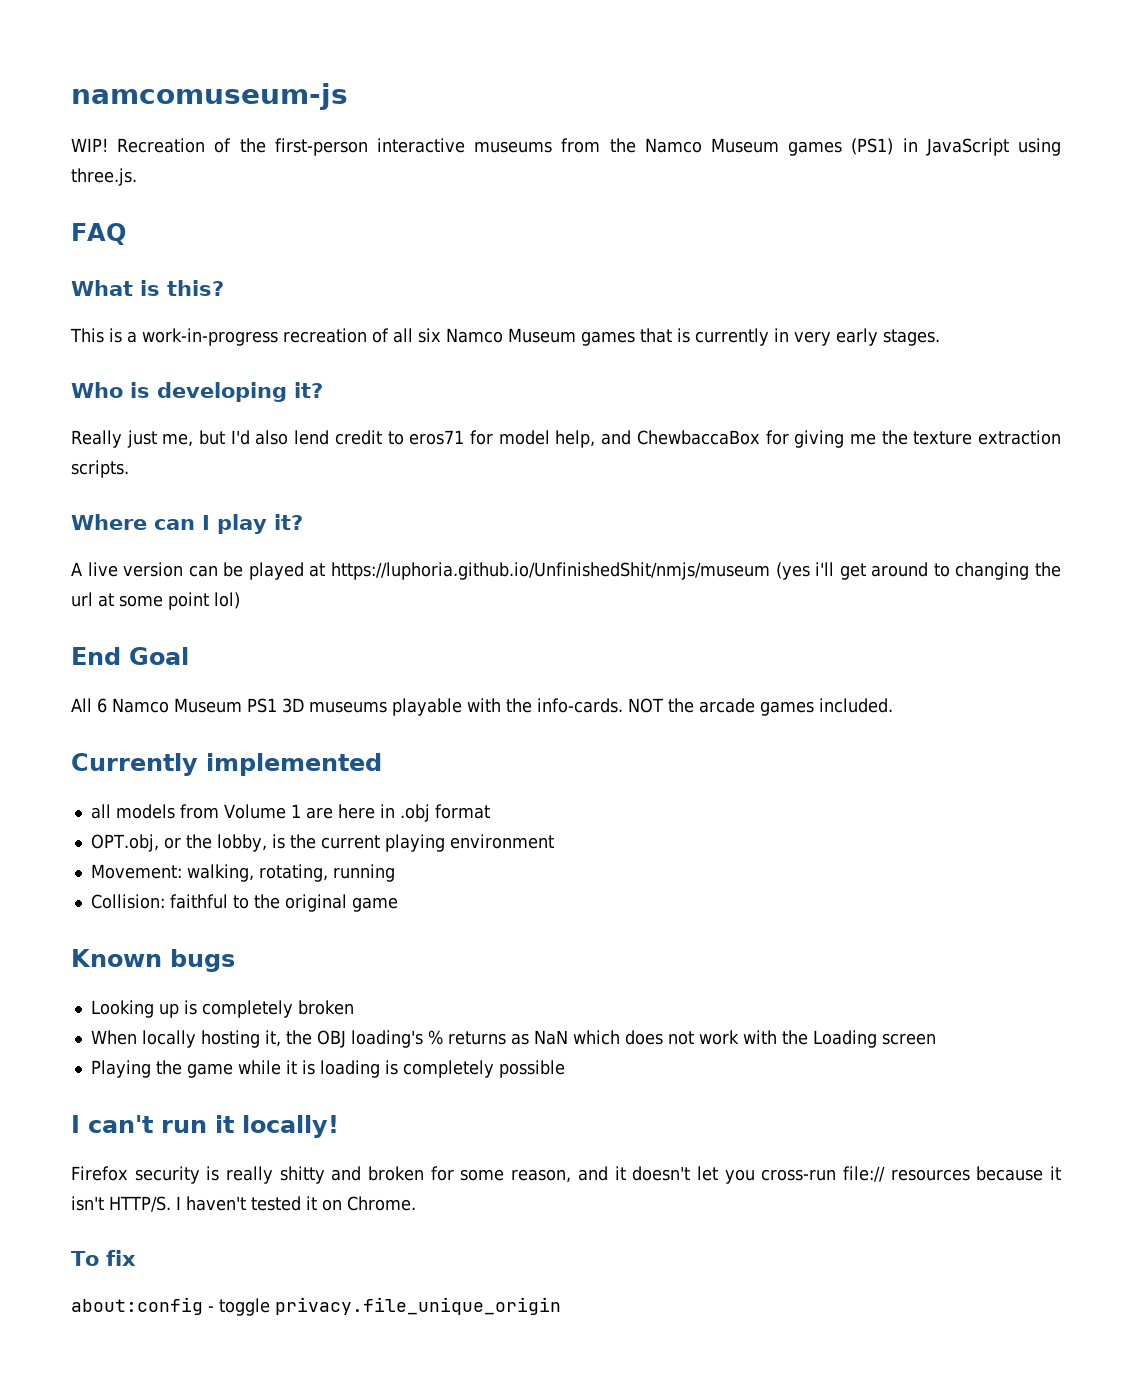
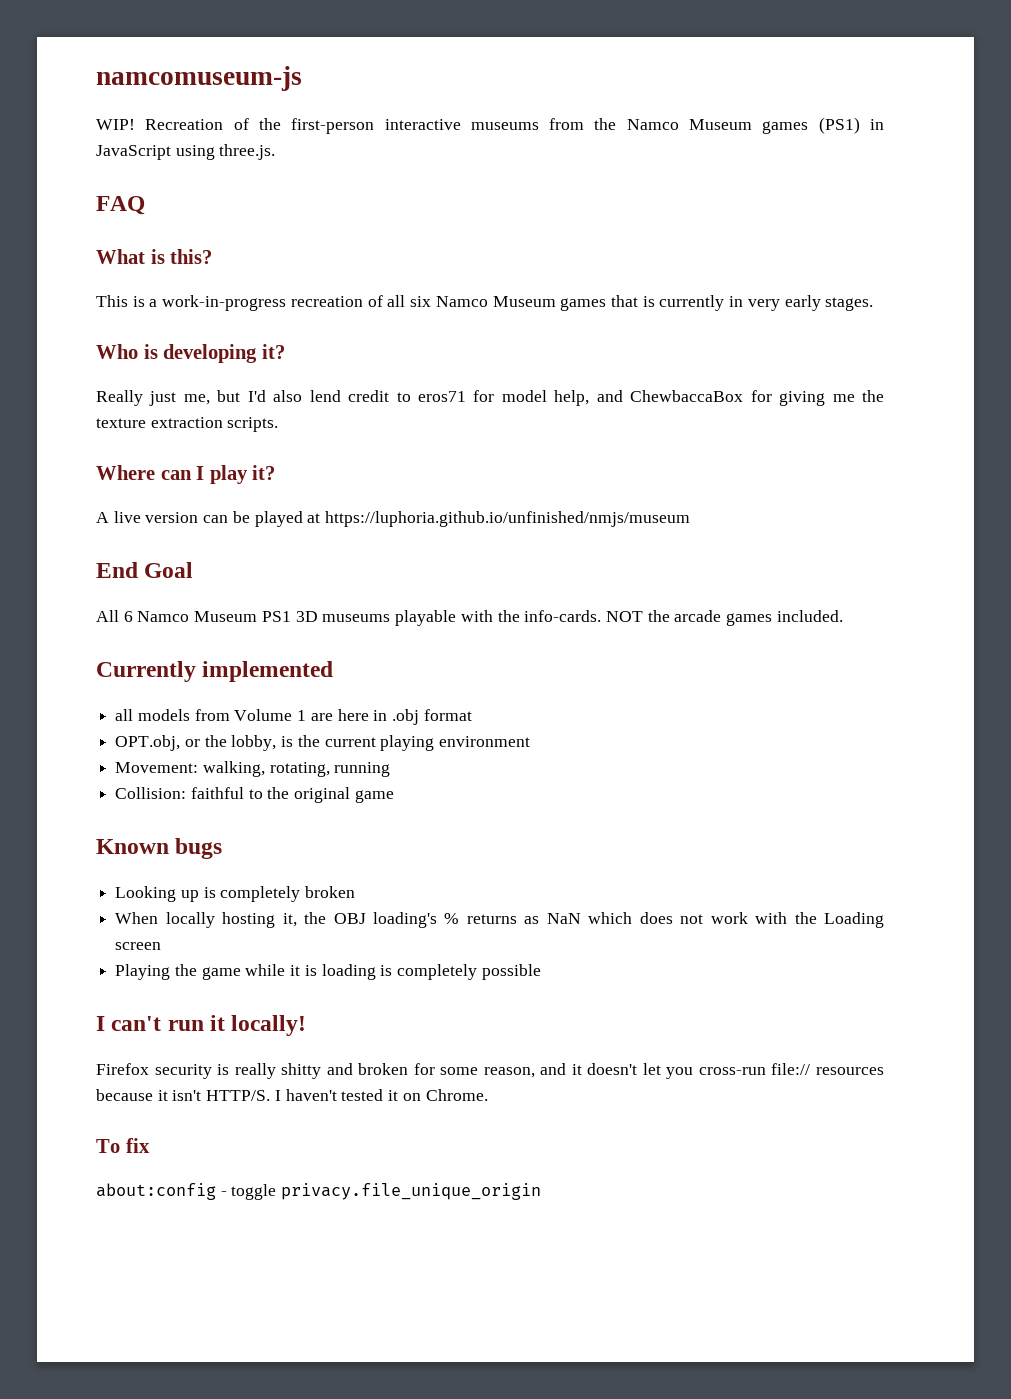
- A live version can be played at https://luphoria.github.io/UnfinishedShit/nmjs/museum (yes i'll get around to changing the url at some point lol)
+ A live version can be played at https://luphoria.github.io/unfinished/nmjs/museum

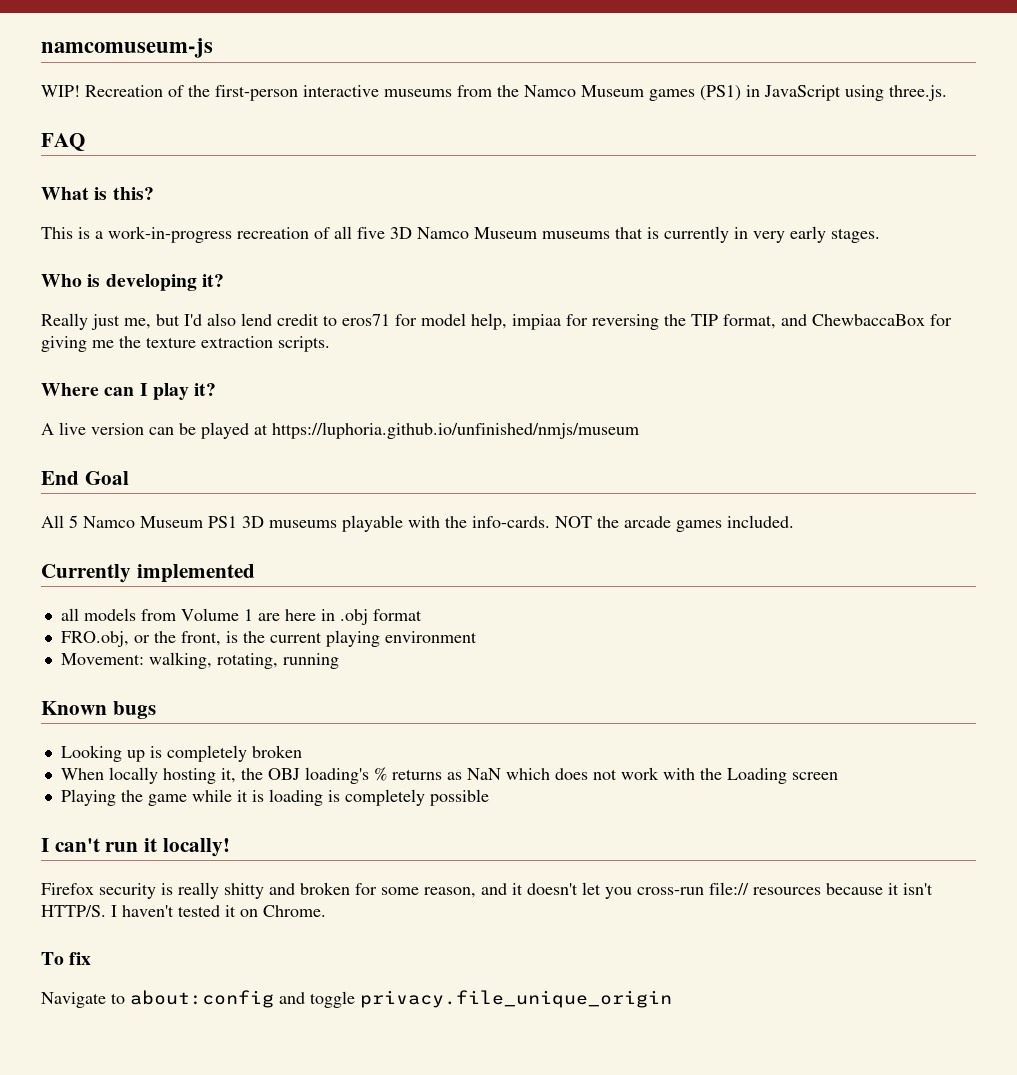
- This is a work-in-progress recreation of all six Namco Museum games that is currently in very early stages.
+ This is a work-in-progress recreation of all five 3D Namco Museum museums that is currently in very early stages.
- Really just me, but I'd also lend credit to eros71 for model help, and ChewbaccaBox for giving me the texture extraction scripts.
+ Really just me, but I'd also lend credit to eros71 for model help, impiaa for reversing the TIP format, and ChewbaccaBox for giving me the texture extraction scripts.
- All 6 Namco Museum PS1 3D museums playable with the info-cards.
+ All 5 Namco Museum PS1 3D museums playable with the info-cards.
- OPT.obj, or the lobby, is the current playing environment
+ FRO.obj, or the front, is the current playing environment
- Collision: faithful to the original game
- about:config - toggle privacy.file_unique_origin
+ Navigate to about:config and toggle privacy.file_unique_origin

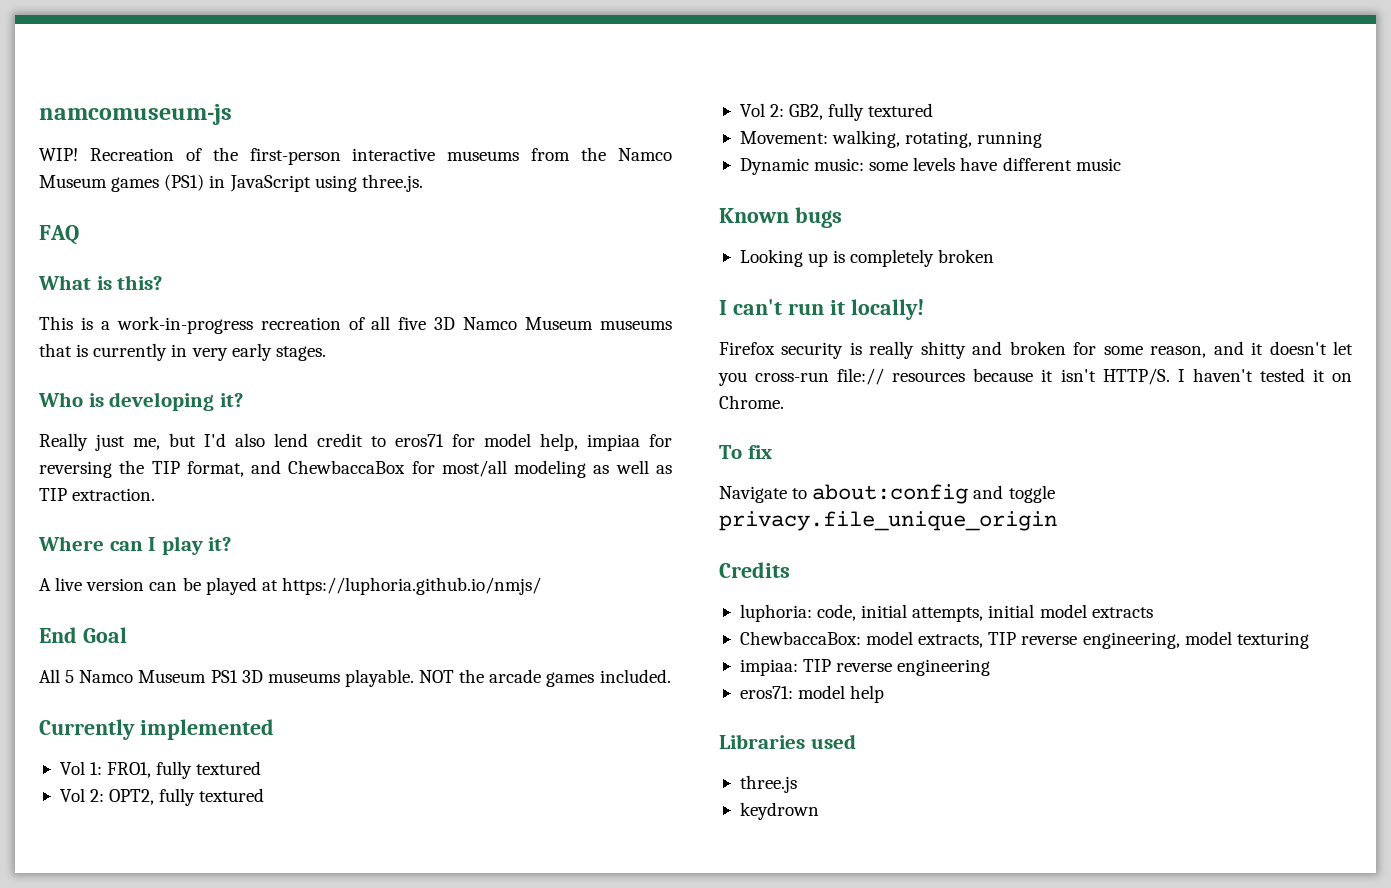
- Really just me, but I'd also lend credit to eros71 for model help, impiaa for reversing the TIP format, and ChewbaccaBox for giving me the texture extraction scripts.
+ Really just me, but I'd also lend credit to eros71 for model help, impiaa for reversing the TIP format, and ChewbaccaBox for most/all modeling as well as TIP extraction.
- A live version can be played at https://luphoria.github.io/unfinished/nmjs/museum
+ A live version can be played at https://luphoria.github.io/nmjs/
- All 5 Namco Museum PS1 3D museums playable with the info-cards.
+ All 5 Namco Museum PS1 3D museums playable.
- all models from Volume 1 are here in .obj format
- FRO.obj, or the front, is the current playing environment
+ Vol 1: FRO1, fully textured
+ Vol 2: OPT2, fully textured
+ Vol 2: GB2, fully textured
  Movement: walking, rotating, running
+ Dynamic music: some levels have different music
- When locally hosting it, the OBJ loading's % returns as NaN which does not work with the Loading screen
- Playing the game while it is loading is completely possible
+ Credits
+ luphoria: code, initial attempts, initial model extracts
+ ChewbaccaBox: model extracts, TIP reverse engineering, model texturing
+ impiaa: TIP reverse engineering
+ eros71: model help
+ Libraries used
+ three.js
+ keydrown

